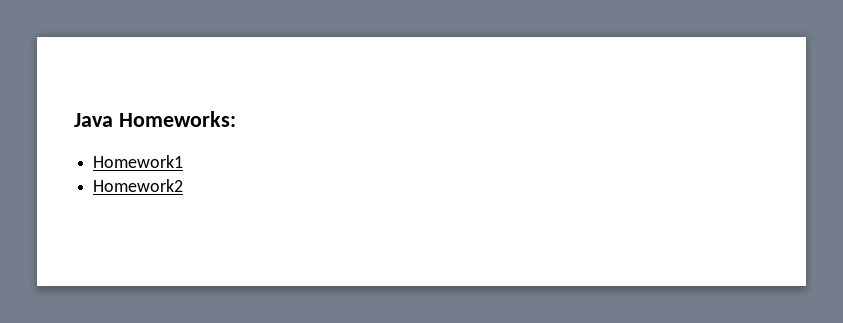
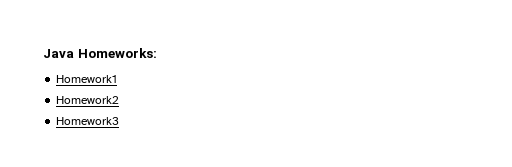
+ Homework3

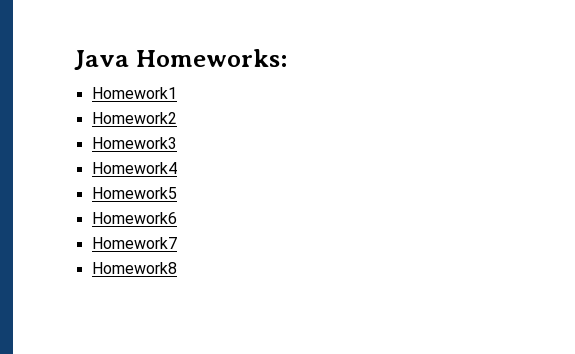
+ Homework4
+ Homework5
+ Homework6
+ Homework7
+ Homework8

